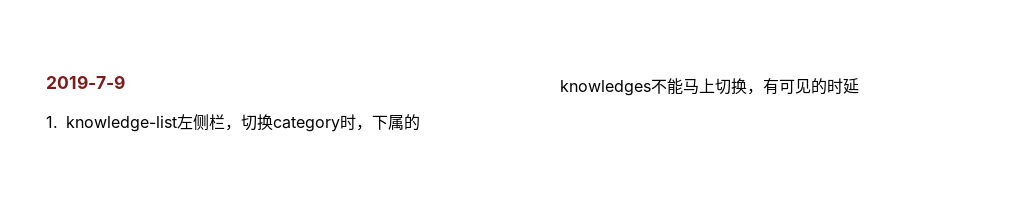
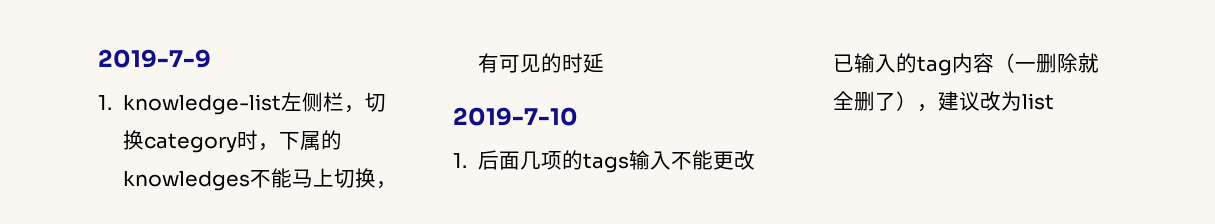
+ 2019-7-10
+ 1.后面几项的tags输入不能更改已输入的tag内容（一删除就全删了），建议改为list

